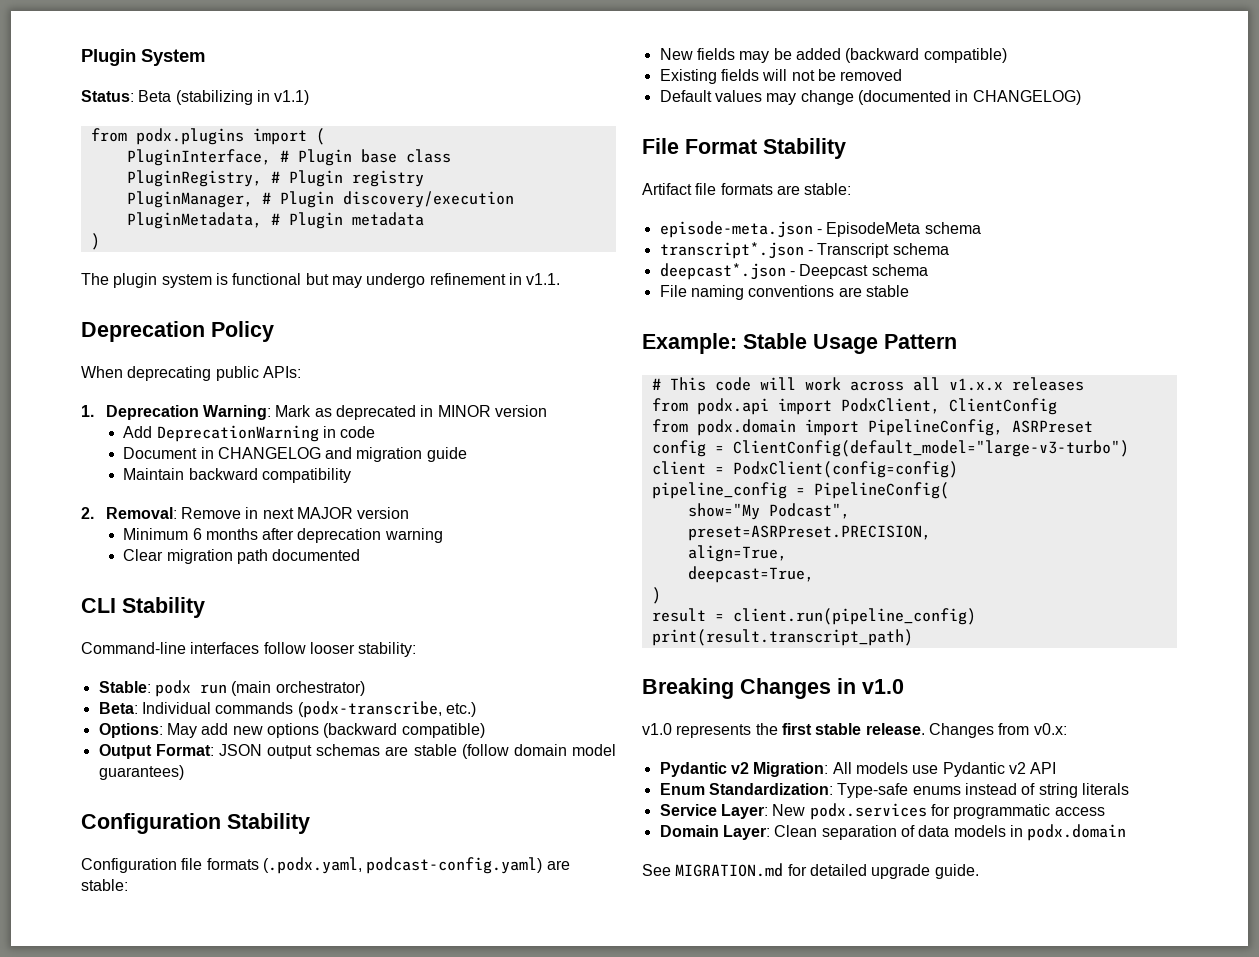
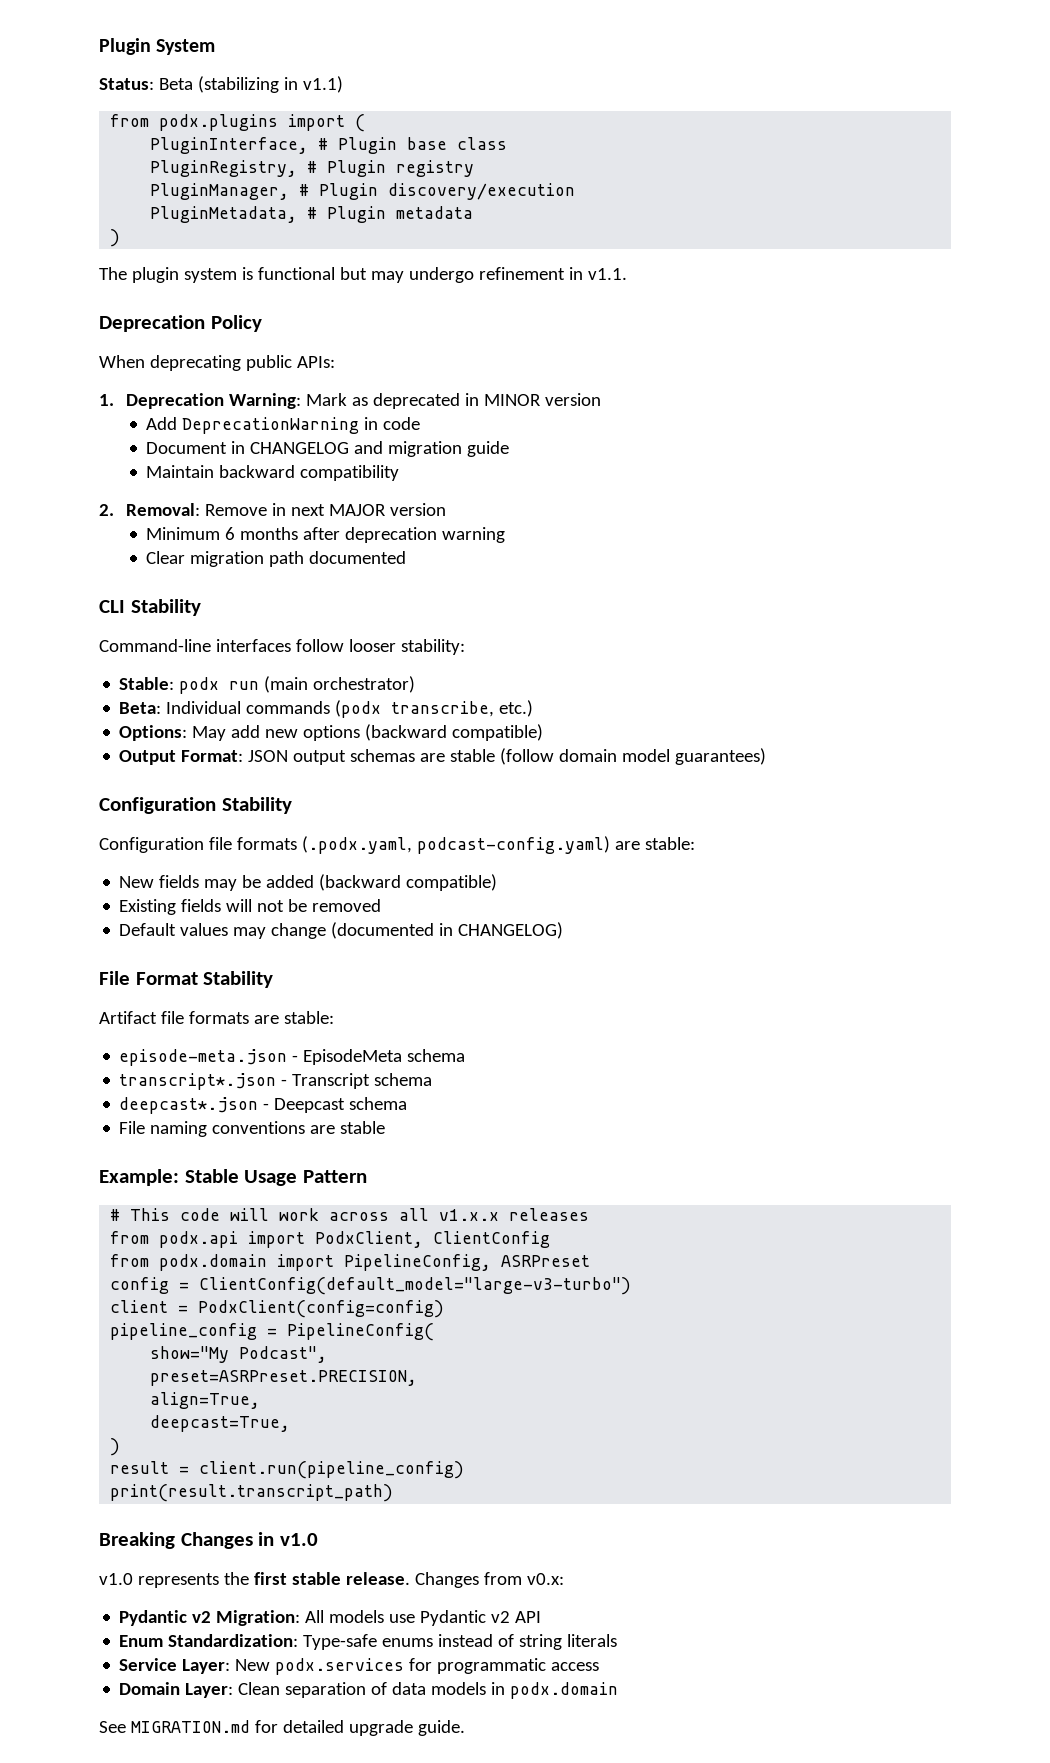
- Beta: Individual commands (podx-transcribe, etc.)
+ Beta: Individual commands (podx transcribe, etc.)

